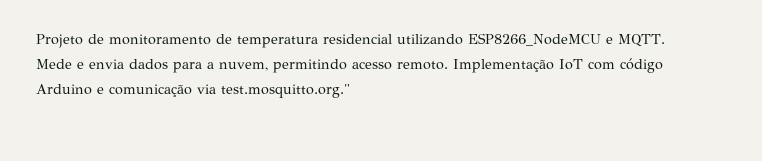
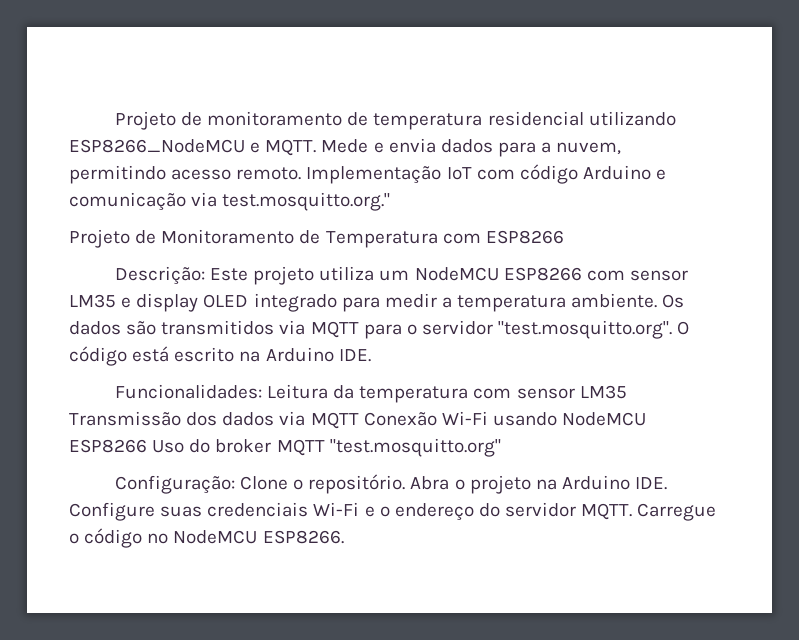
+ Projeto de Monitoramento de Temperatura com ESP8266
+ Descrição: Este projeto utiliza um NodeMCU ESP8266 com sensor LM35 e display OLED integrado para medir a temperatura ambiente. Os dados são transmitidos via MQTT para o servidor "test.mosquitto.org". O código está escrito na Arduino IDE.
+ Funcionalidades: Leitura da temperatura com sensor LM35 Transmissão dos dados via MQTT Conexão Wi-Fi usando NodeMCU ESP8266 Uso do broker MQTT "test.mosquitto.org"
+ Configuração: Clone o repositório. Abra o projeto na Arduino IDE. Configure suas credenciais Wi-Fi e o endereço do servidor MQTT. Carregue o código no NodeMCU ESP8266.

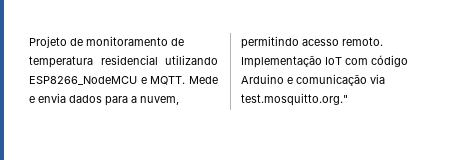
- Projeto de Monitoramento de Temperatura com ESP8266
- Descrição: Este projeto utiliza um NodeMCU ESP8266 com sensor LM35 e display OLED integrado para medir a temperatura ambiente. Os dados são transmitidos via MQTT para o servidor "test.mosquitto.org". O código está escrito na Arduino IDE.
- Funcionalidades: Leitura da temperatura com sensor LM35 Transmissão dos dados via MQTT Conexão Wi-Fi usando NodeMCU ESP8266 Uso do broker MQTT "test.mosquitto.org"
- Configuração: Clone o repositório. Abra o projeto na Arduino IDE. Configure suas credenciais Wi-Fi e o endereço do servidor MQTT. Carregue o código no NodeMCU ESP8266.

